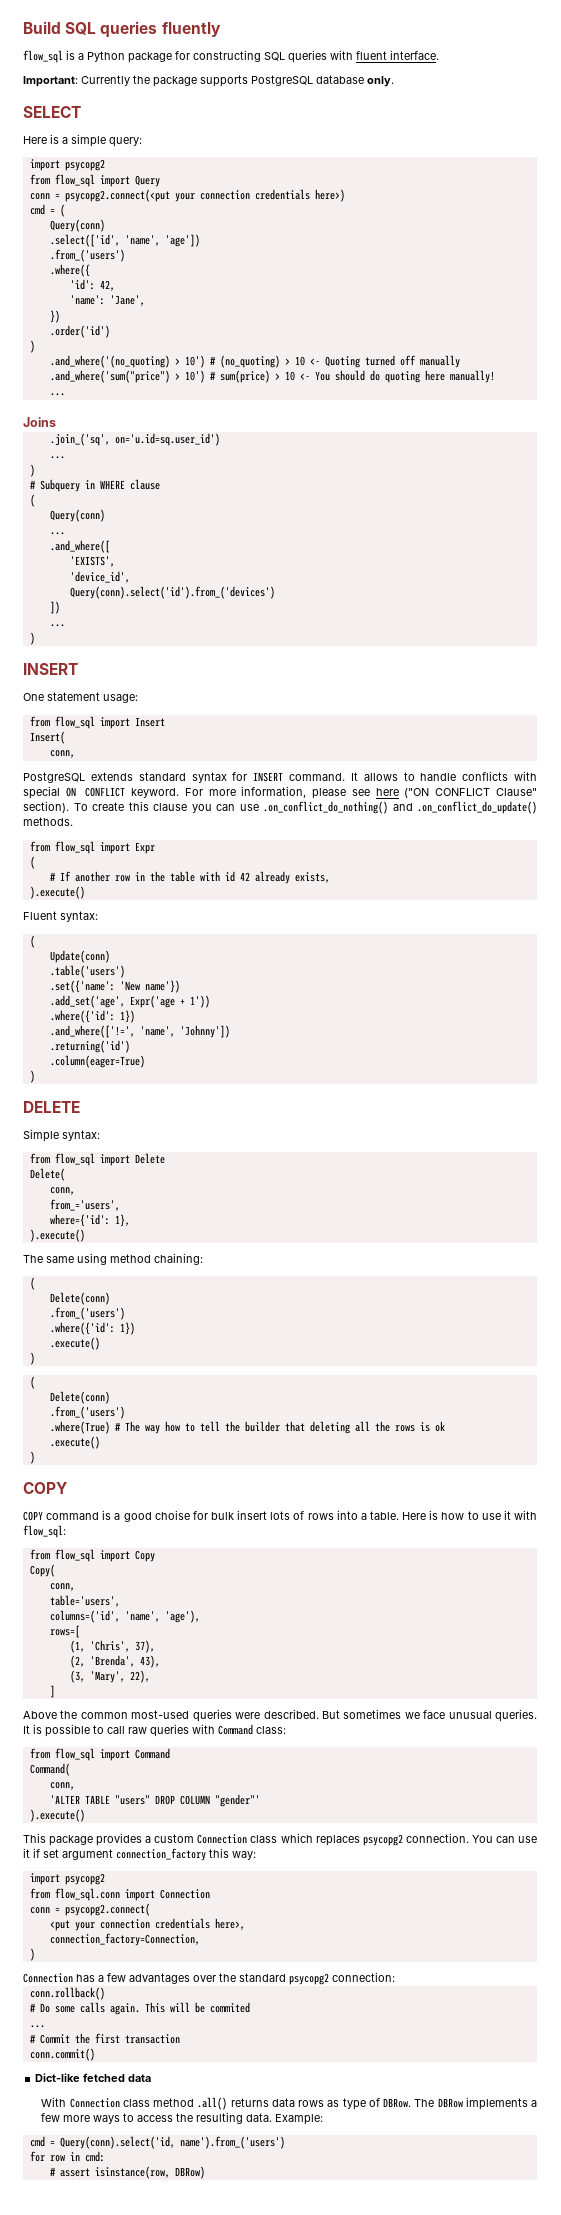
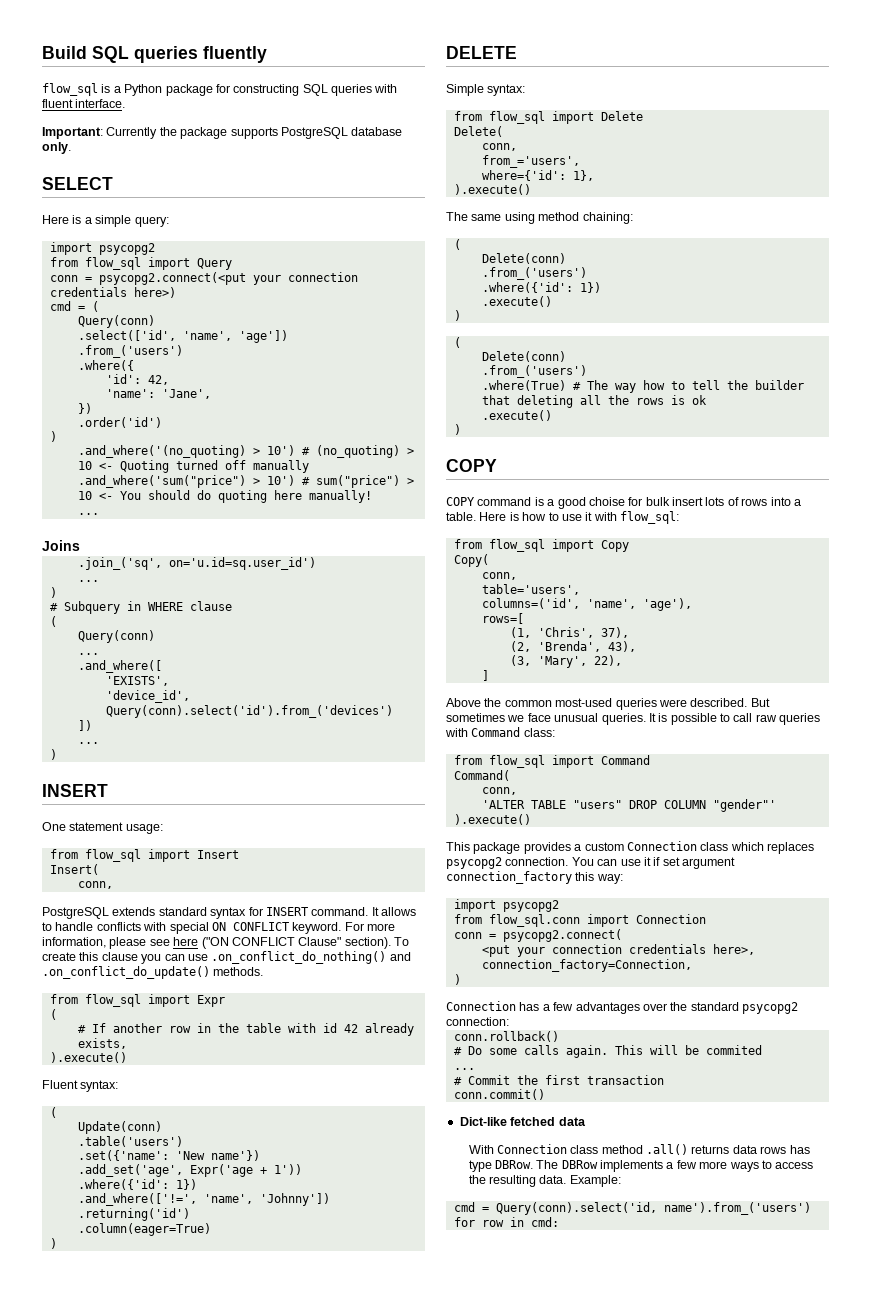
- .and_where('sum("price") > 10') # sum(price) > 10 <- You should do quoting here manually!
+ .and_where('sum("price") > 10') # sum("price") > 10 <- You should do quoting here manually!
- With Connection class method .all() returns data rows as type of DBRow.
+ With Connection class method .all() returns data rows has type DBRow.
- # assert isinstance(row, DBRow)

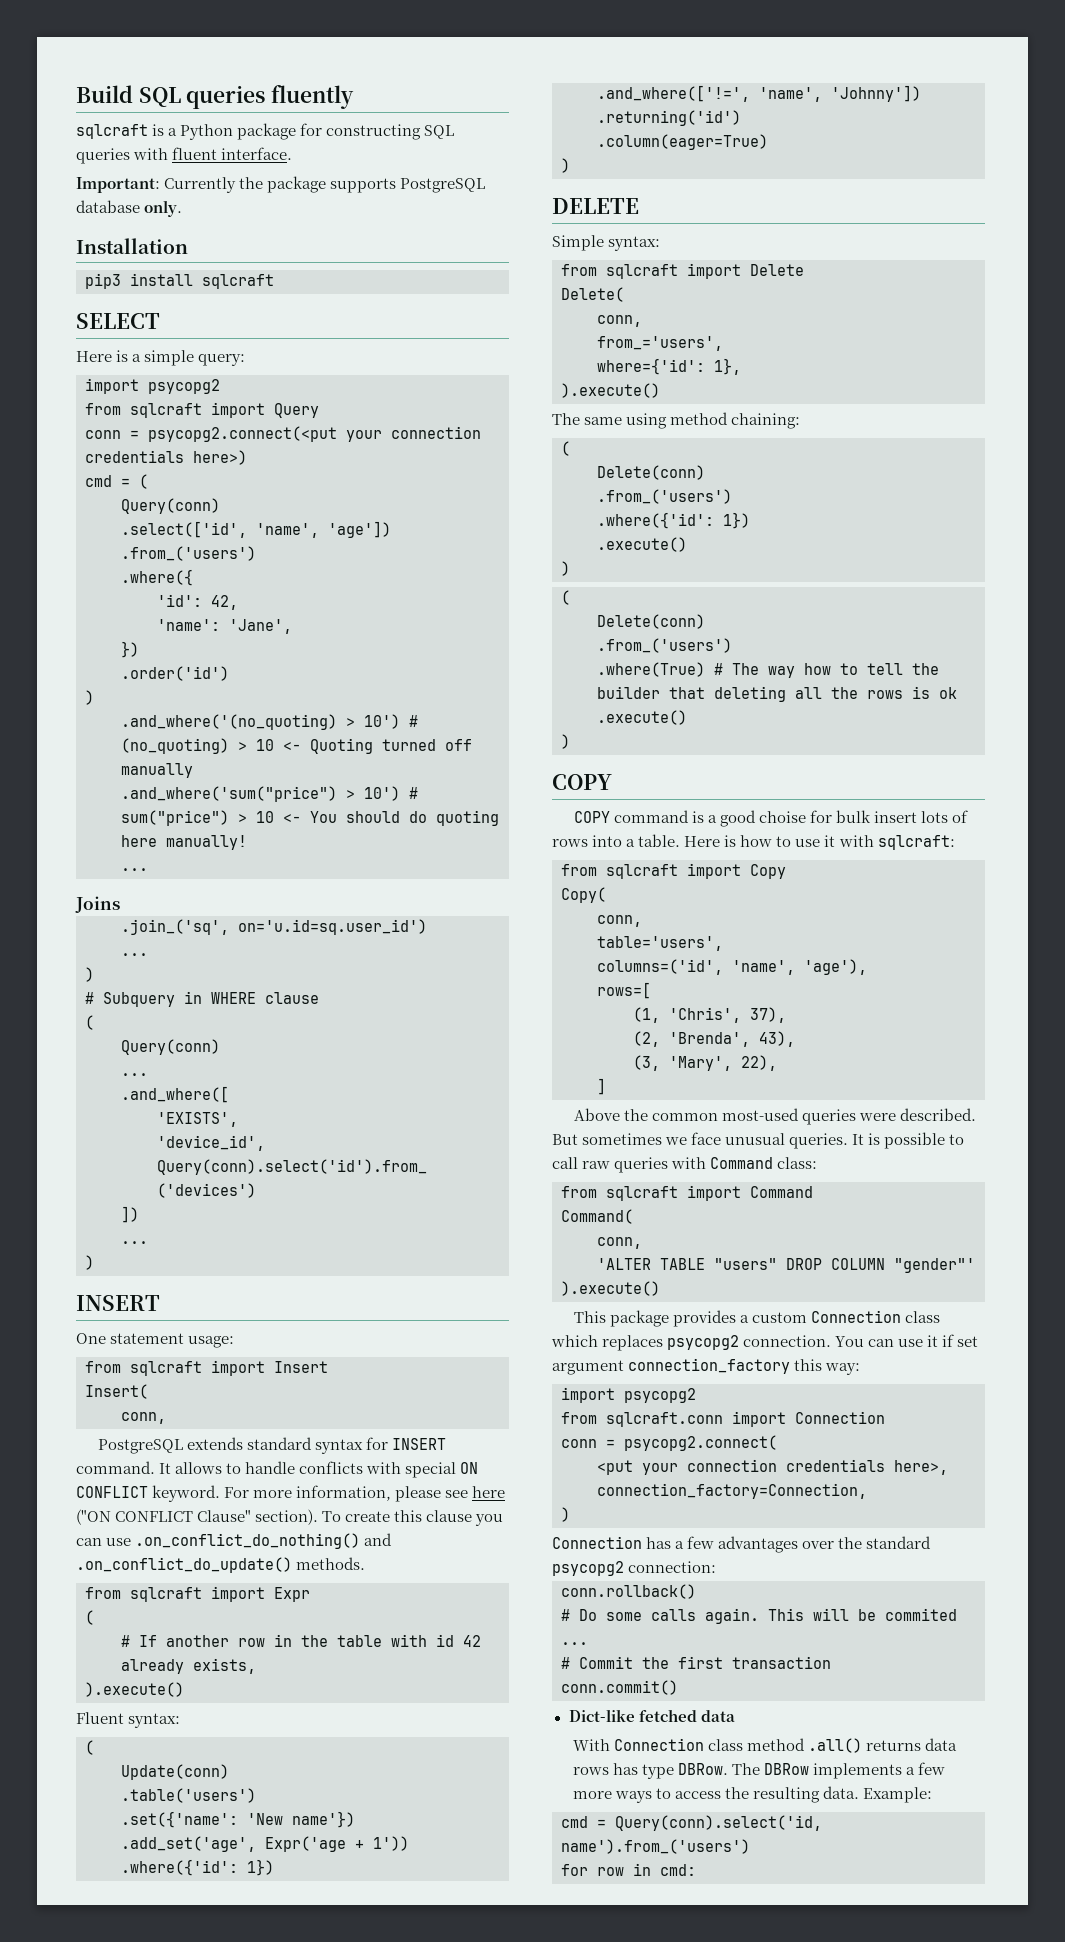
- flow_sql is a Python package for constructing SQL queries with fluent interface.
+ sqlcraft is a Python package for constructing SQL queries with fluent interface.
+ Installation
+ pip3 install sqlcraft
- from flow_sql import Query
+ from sqlcraft import Query
- from flow_sql import Insert
+ from sqlcraft import Insert
- from flow_sql import Expr
+ from sqlcraft import Expr
- from flow_sql import Delete
+ from sqlcraft import Delete
- Here is how to use it with flow_sql:
- from flow_sql import Copy
+ Here is how to use it with sqlcraft:
+ from sqlcraft import Copy
- from flow_sql import Command
+ from sqlcraft import Command
- from flow_sql.conn import Connection
+ from sqlcraft.conn import Connection

